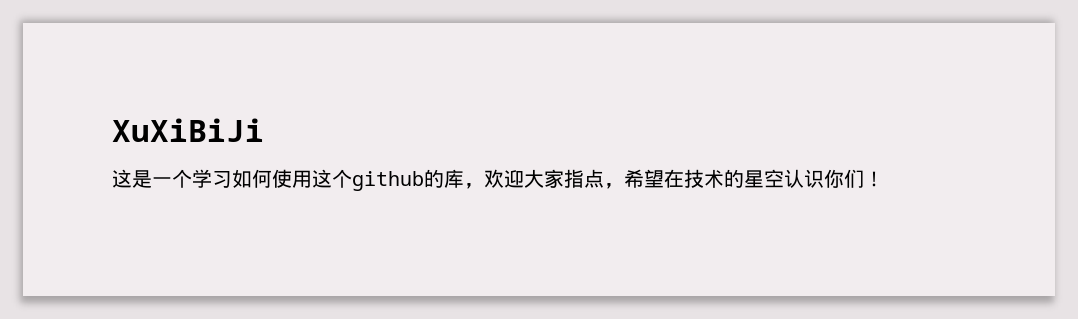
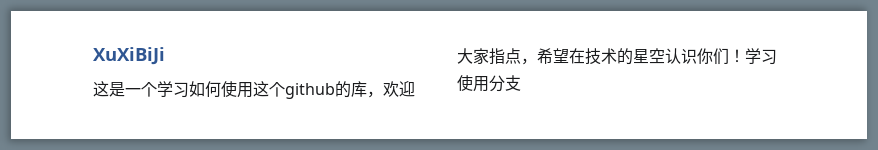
+ 学习使用分支

